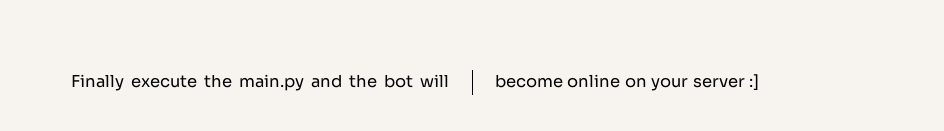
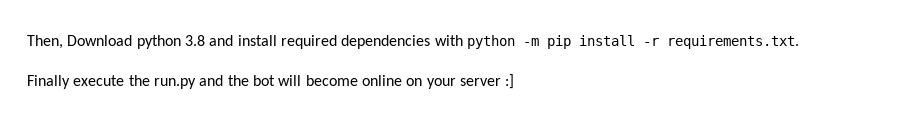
+ Then, Download python 3.8 and install required dependencies with python -m pip install -r requirements.txt.
- Finally execute the main.py and the bot will become online on your server :]
+ Finally execute the run.py and the bot will become online on your server :]

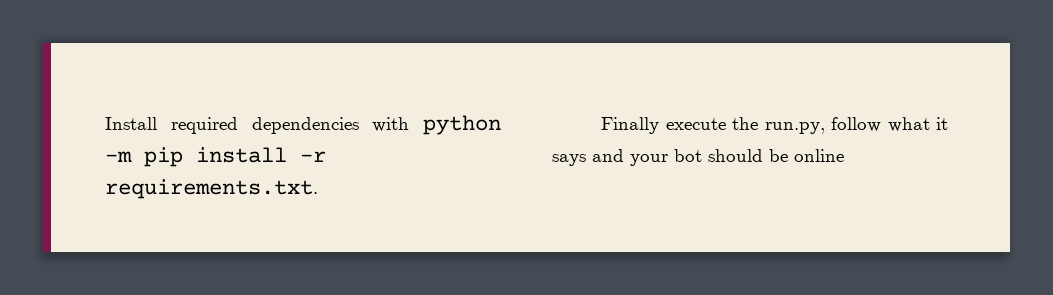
- Then, Download python 3.8 and install required dependencies with python -m pip install -r requirements.txt.
+ Install required dependencies with python -m pip install -r requirements.txt.
- Finally execute the run.py and the bot will become online on your server :]
+ Finally execute the run.py, follow what it says and your bot should be online

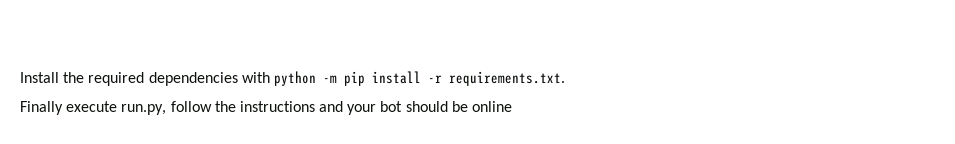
- Install required dependencies with python -m pip install -r requirements.txt.
+ Install the required dependencies with python -m pip install -r requirements.txt.
- Finally execute the run.py, follow what it says and your bot should be online
+ Finally execute run.py, follow the instructions and your bot should be online

